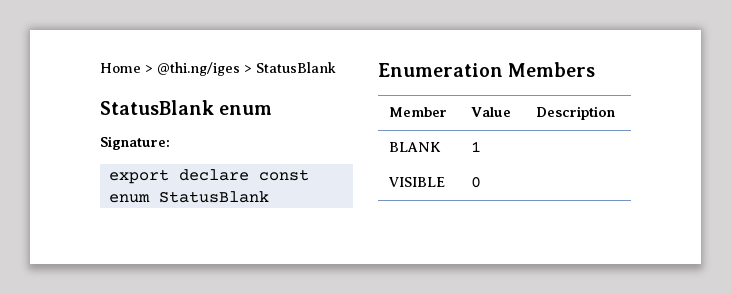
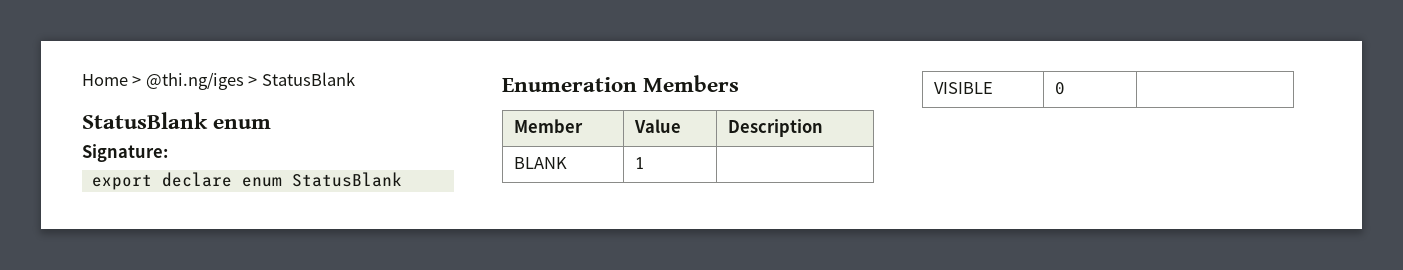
- export declare const enum StatusBlank
+ export declare enum StatusBlank

